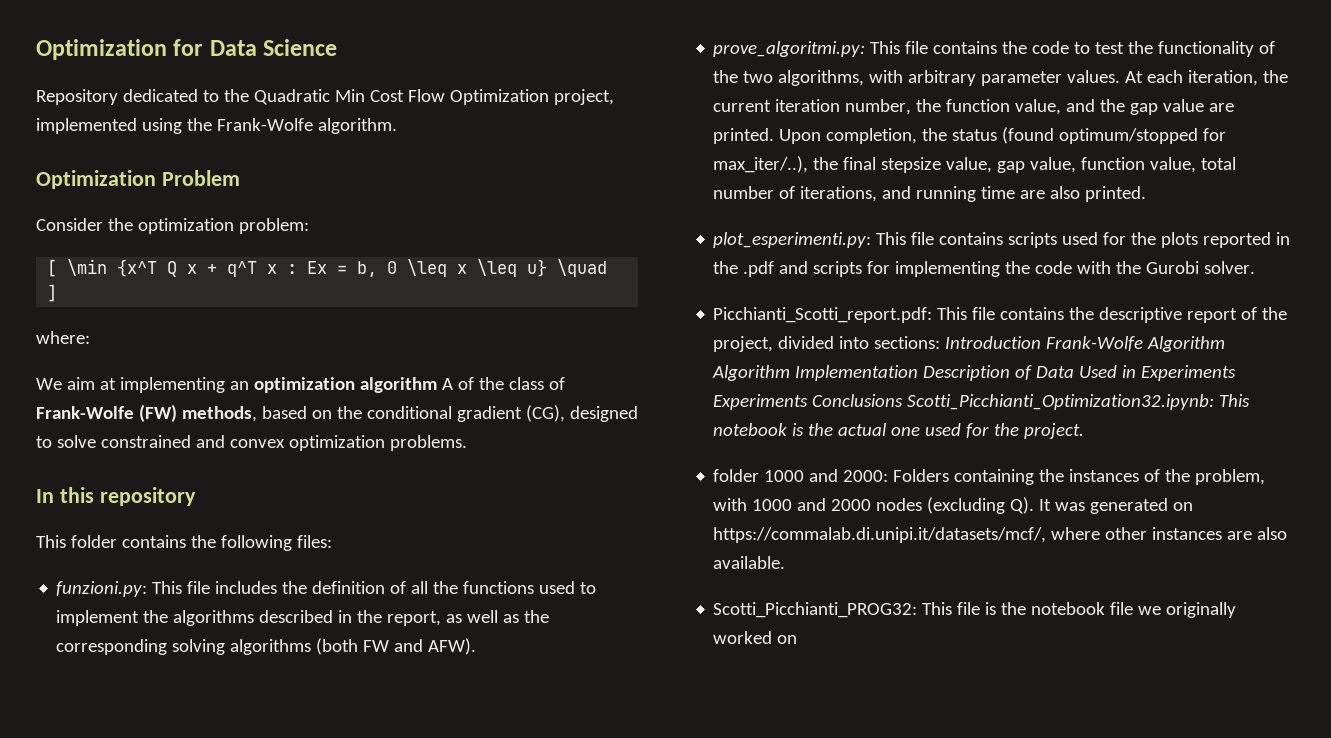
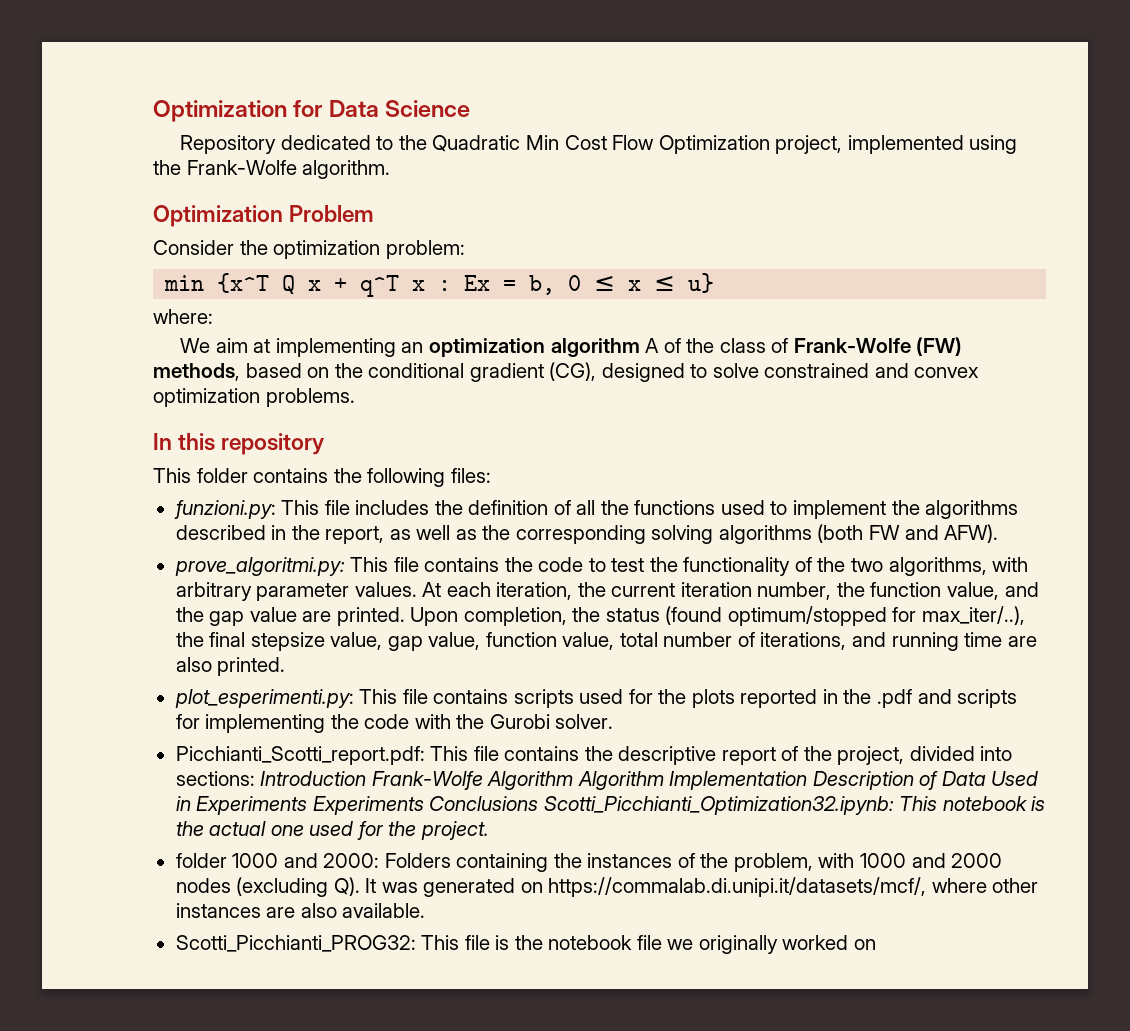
- [ \min {x^T Q x + q^T x : Ex = b, 0 \leq x \leq u} \quad ]
+ min {x^T Q x + q^T x : Ex = b, 0 ≤ x ≤ u}

